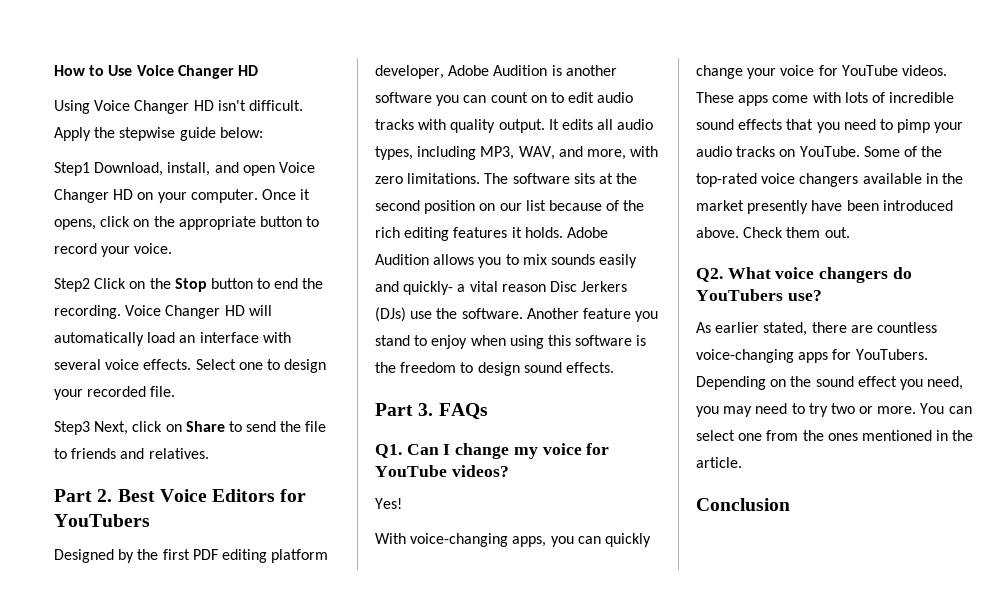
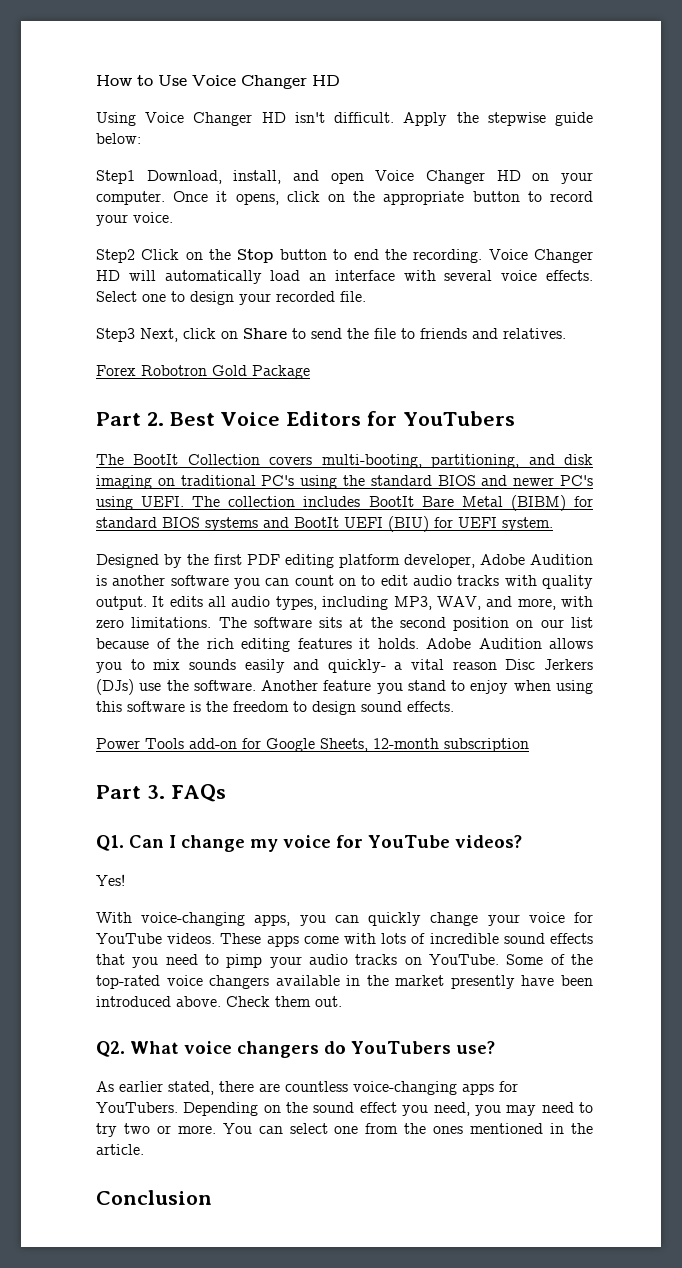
+ Forex Robotron Gold Package
+ The BootIt Collection covers multi-booting, partitioning, and disk imaging on traditional PC's using the standard BIOS and newer PC's using UEFI. The collection includes BootIt Bare Metal (BIBM) for standard BIOS systems and BootIt UEFI (BIU) for UEFI system.
+ Power Tools add-on for Google Sheets, 12-month subscription

